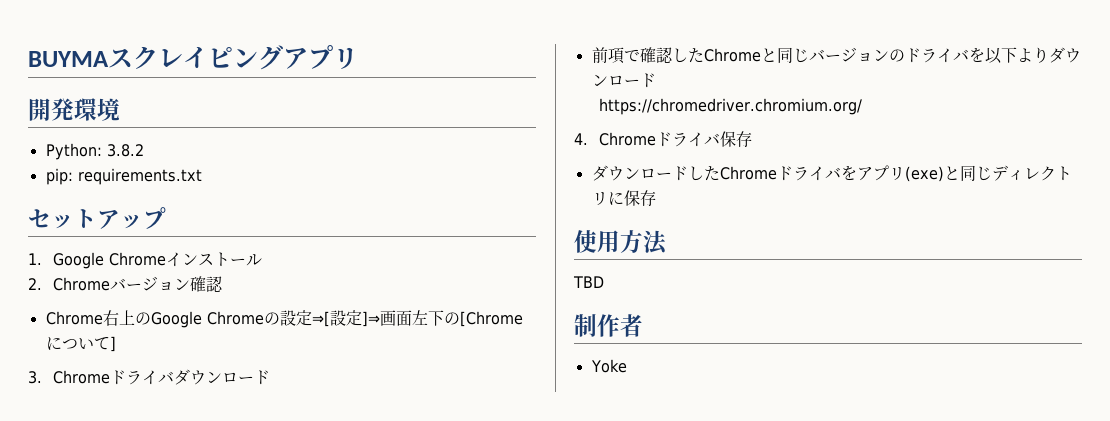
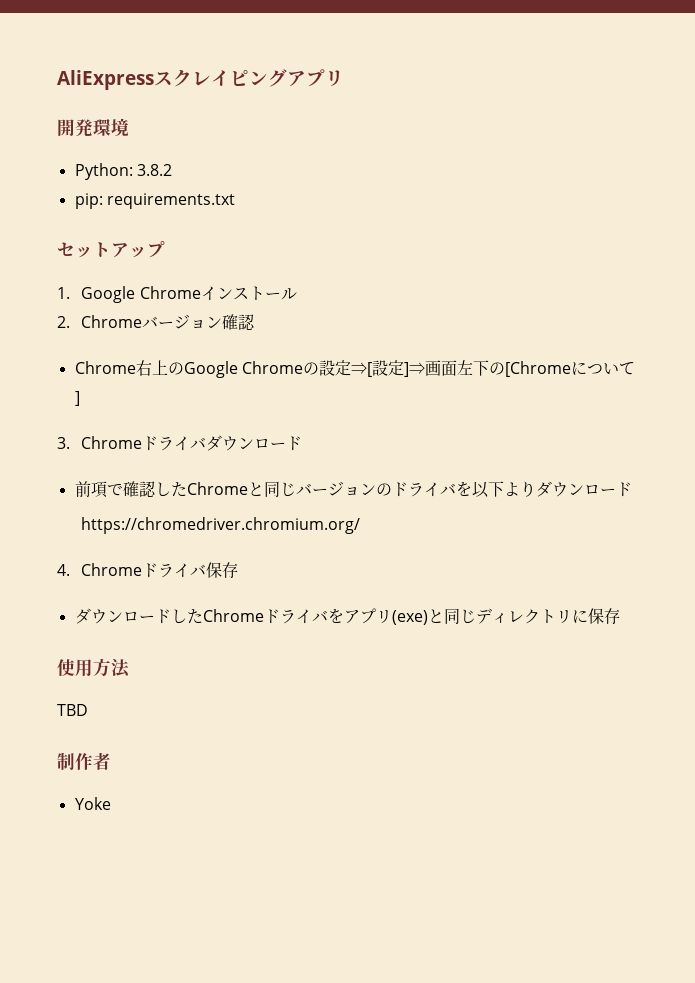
- BUYMAスクレイピングアプリ
+ AliExpressスクレイピングアプリ

